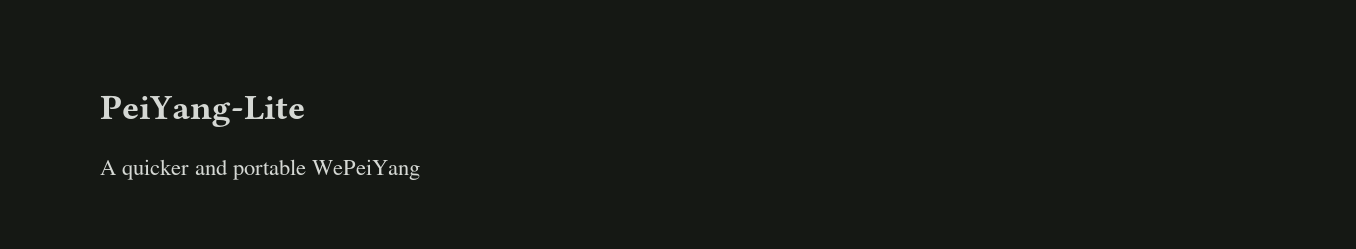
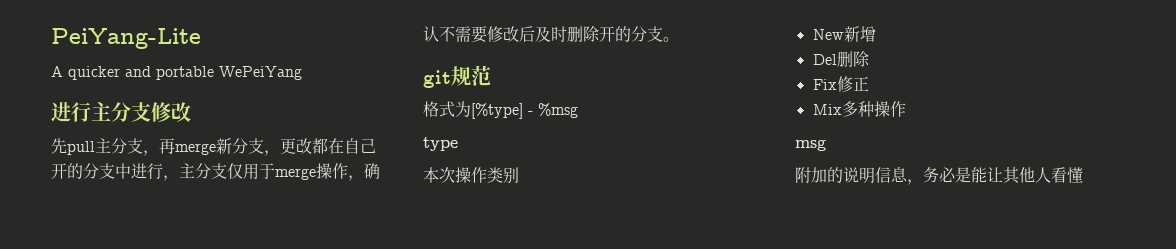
+ 进行主分支修改
+ 先pull主分支，再merge新分支，更改都在自己开的分支中进行，主分支仅用于merge操作，确认不需要修改后及时删除开的分支。
+ git规范
+ 格式为[%type] - %msg
+ type
+ 本次操作类别
+ New新增
+ Del删除
+ Fix修正
+ Mix多种操作
+ msg
+ 附加的说明信息，务必是能让其他人看懂

